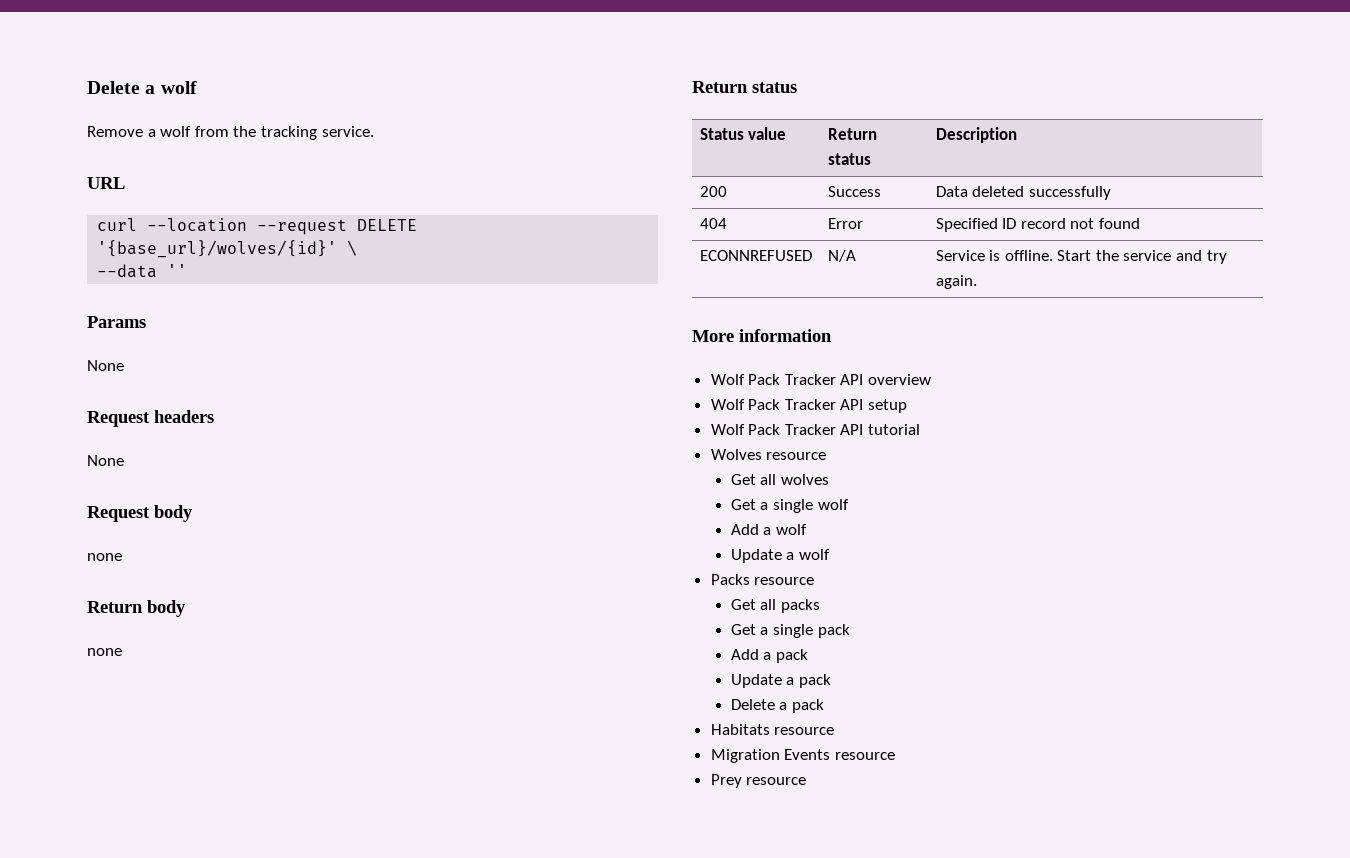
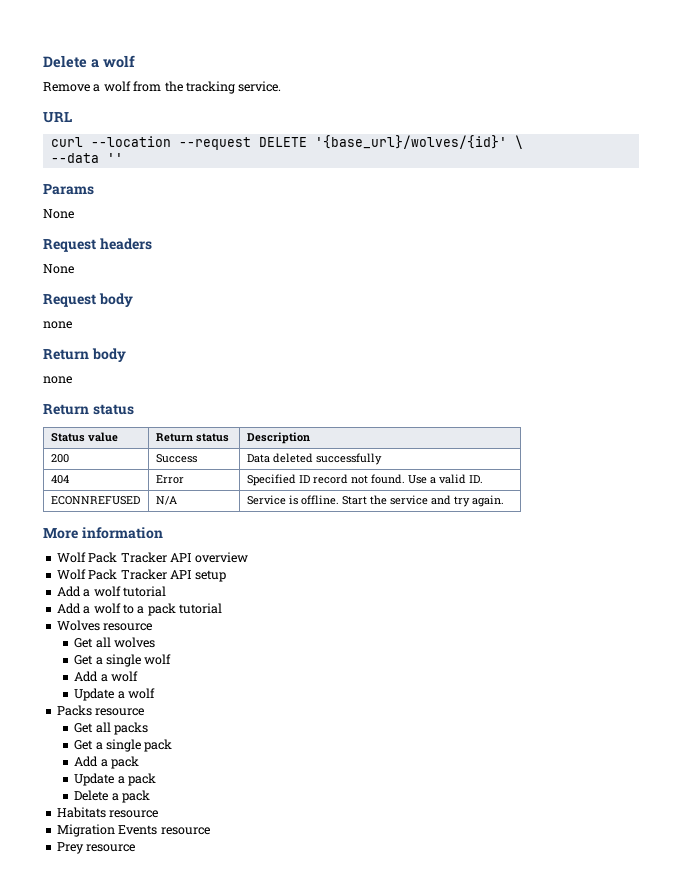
- 404 | Error | Specified ID record not found
+ 404 | Error | Specified ID record not found. Use a valid ID.
- Wolf Pack Tracker API tutorial
+ Add a wolf tutorial
+ Add a wolf to a pack tutorial

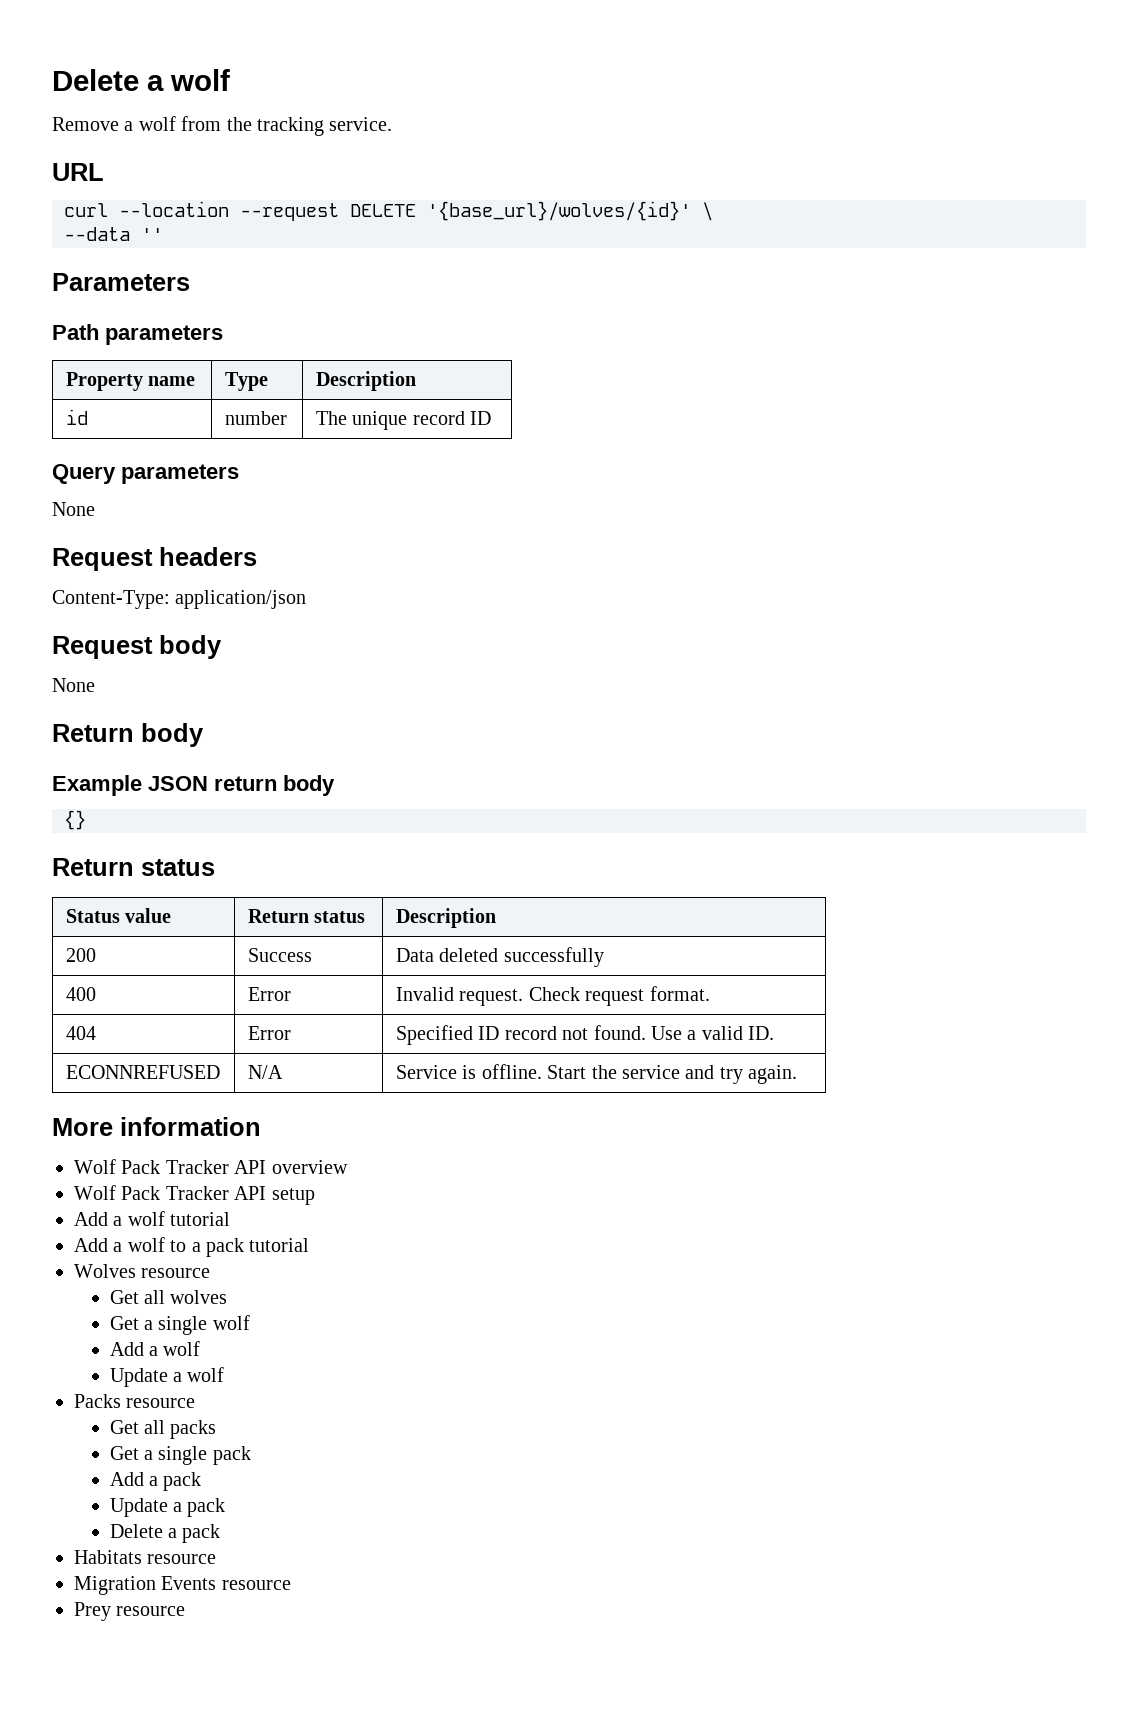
- Params
+ Parameters
+ Path parameters
+ Property name | Type | Description
+ id | number | The unique record ID
+ Query parameters
  Request headers
- None
+ Content-Type: application/json
  Request body
- none
+ None
  Return body
- none
+ Example JSON return body
+ {}
+ 400 | Error | Invalid request. Check request format.

